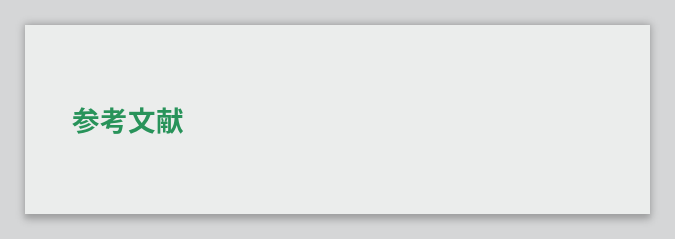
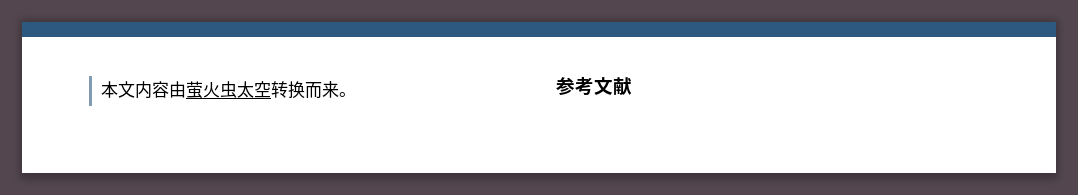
+ 本文内容由萤火虫太空转换而来。

